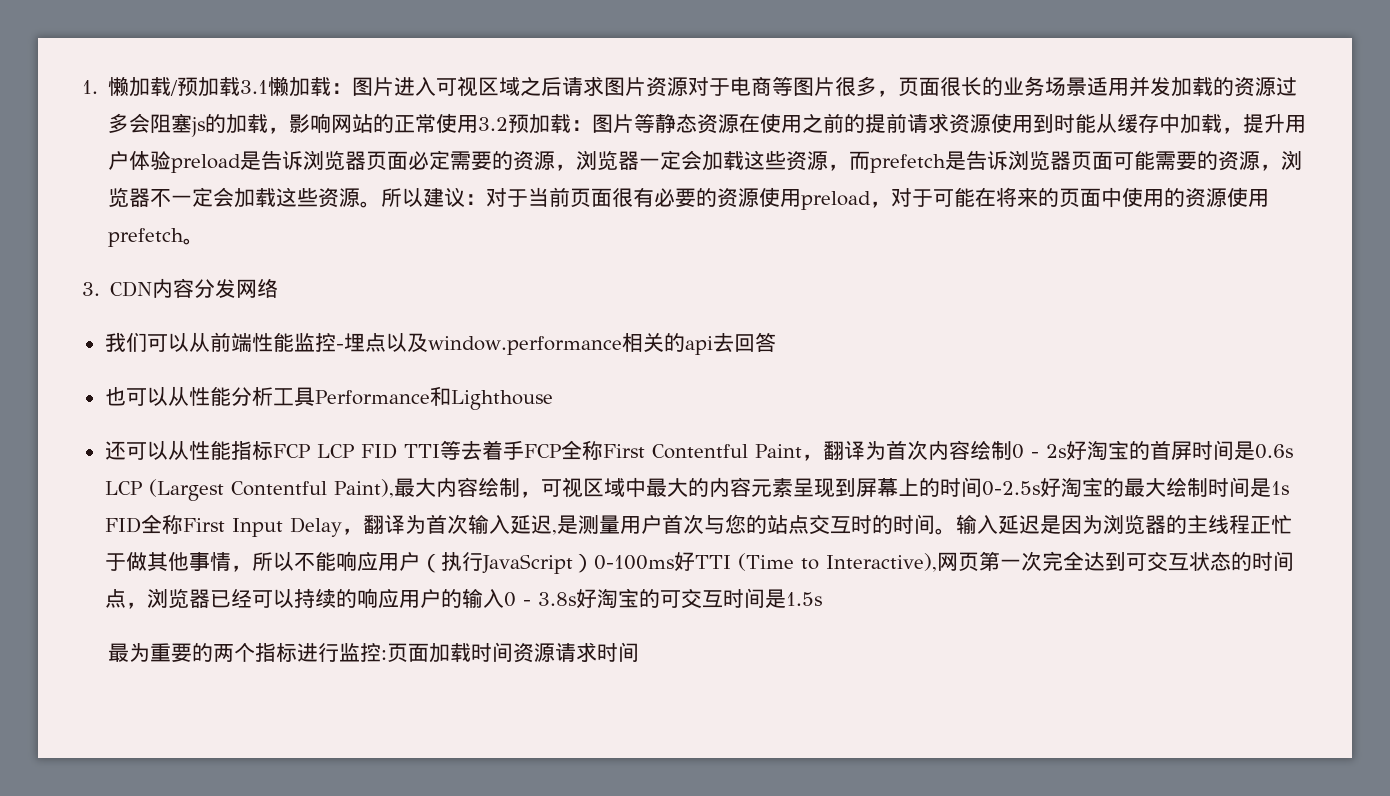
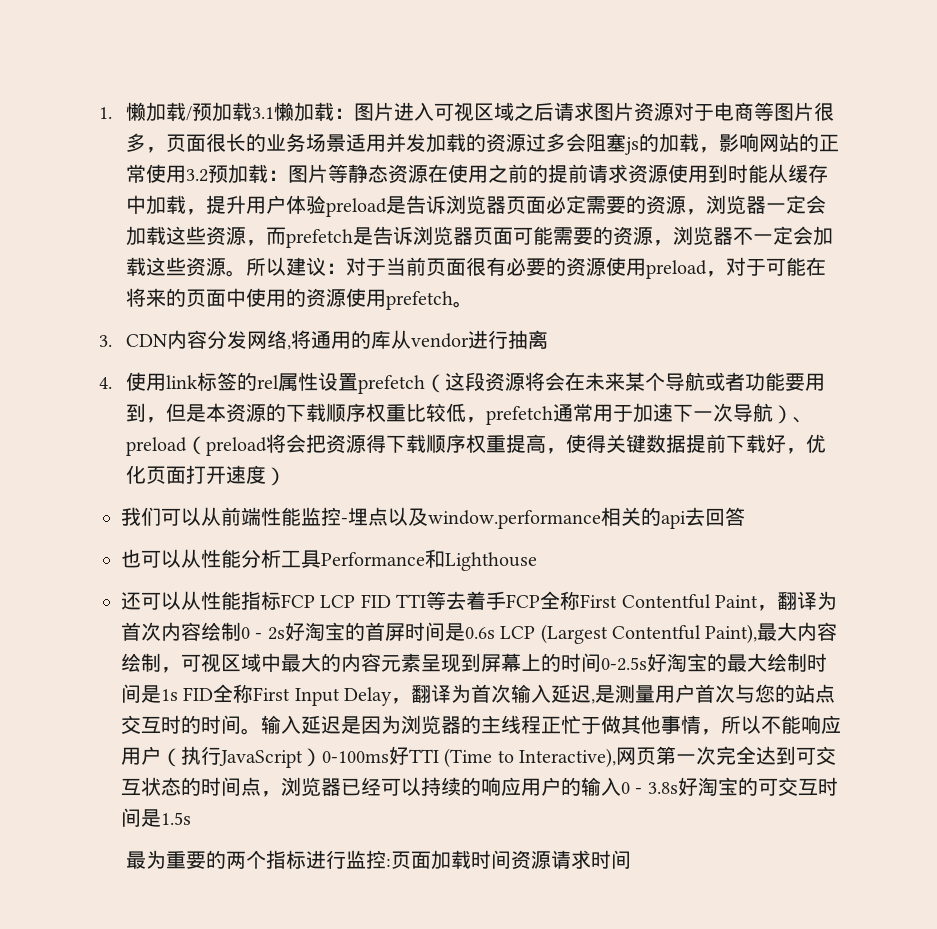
- 3. CDN内容分发网络
+ 3. CDN内容分发网络,将通用的库从vendor进行抽离
+ 4.使用link标签的rel属性设置prefetch（这段资源将会在未来某个导航或者功能要用到，但是本资源的下载顺序权重比较低，prefetch通常用于加速下一次导航）、preload（preload将会把资源得下载顺序权重提高，使得关键数据提前下载好，优化页面打开速度）

